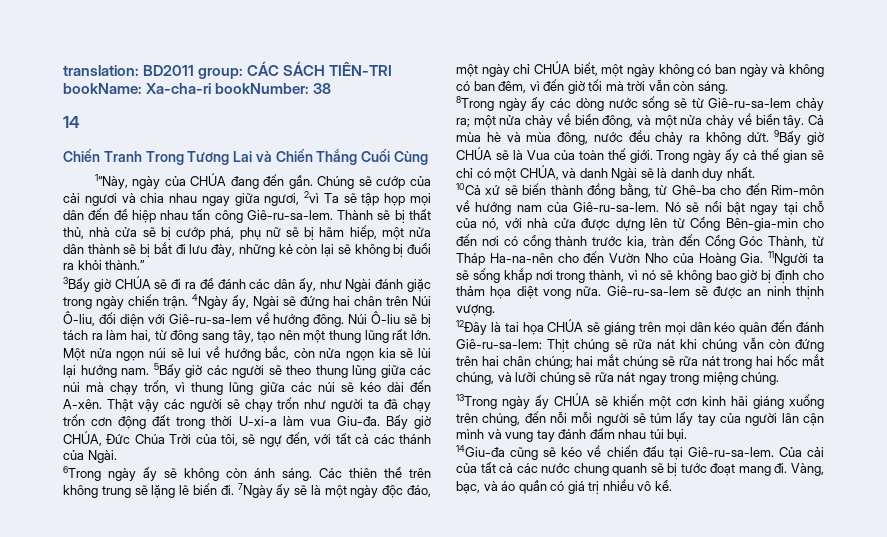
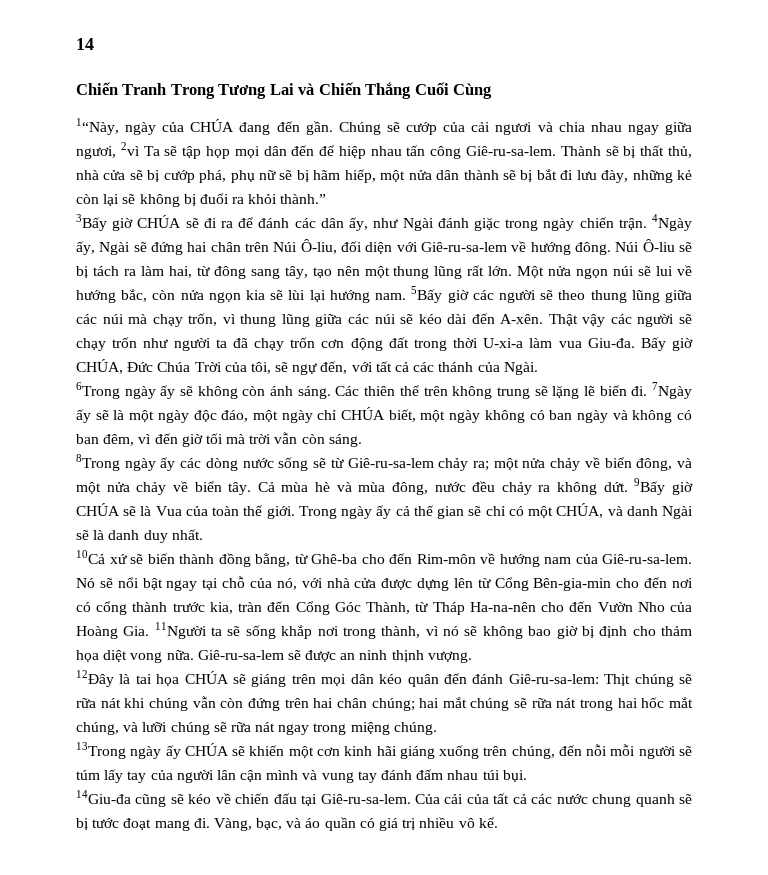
- translation: BD2011 group: CÁC SÁCH TIÊN-TRI bookName: Xa-cha-ri bookNumber: 38

